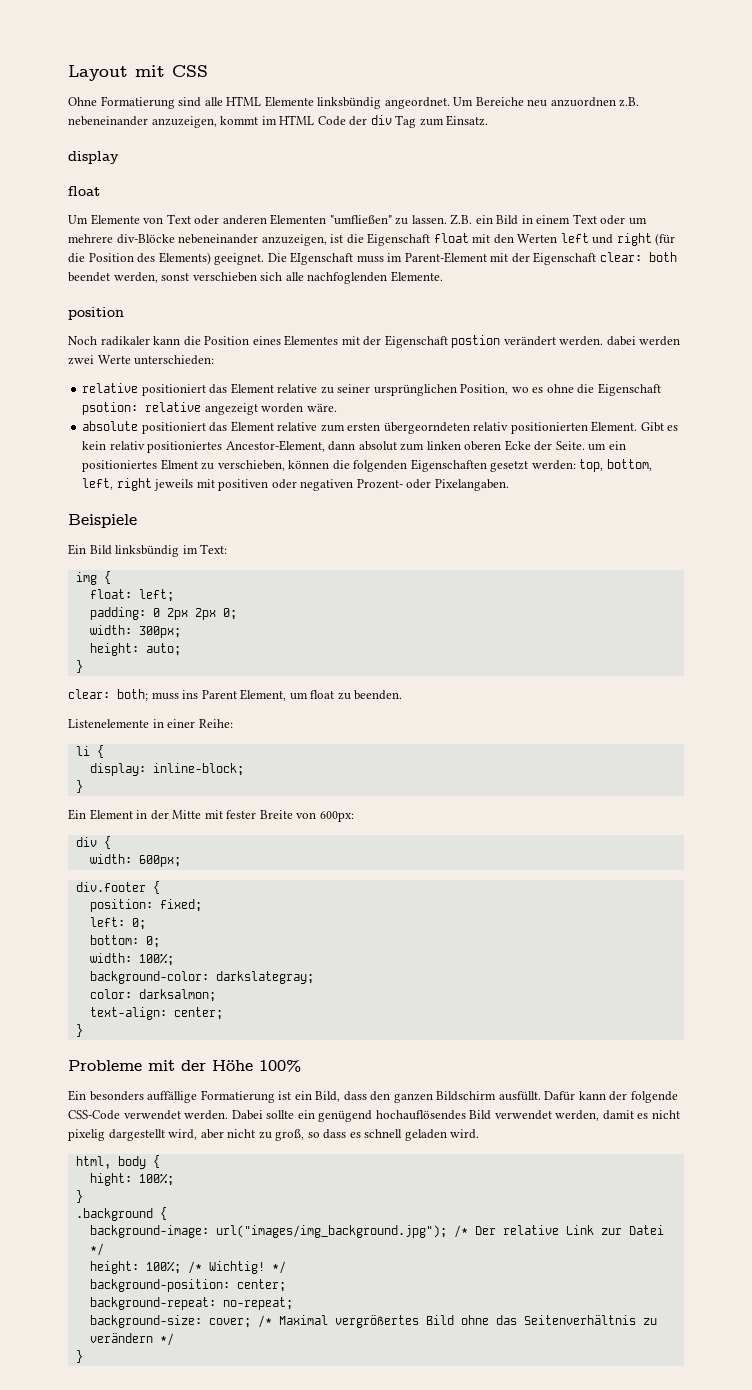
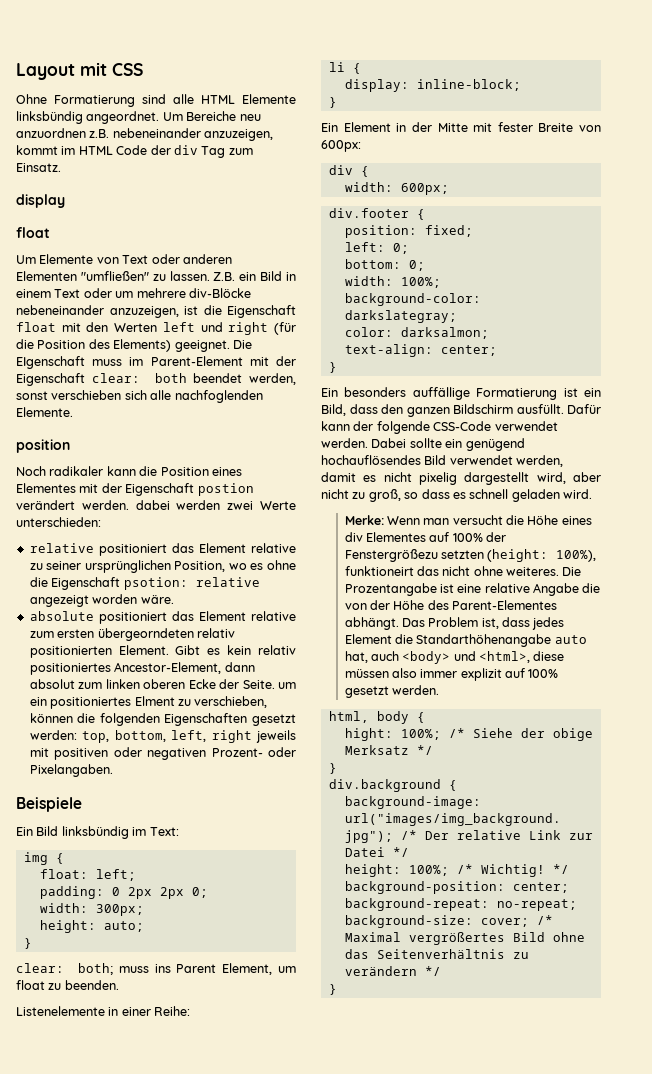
- Probleme mit der Höhe 100%
+ Merke: Wenn man versucht die Höhe eines div Elementes auf 100% der Fenstergrößezu setzten (height: 100%), funktioneirt das nicht ohne weiteres. Die Prozentangabe ist eine relative Angabe die von der Höhe des Parent-Elementes abhängt. Das Problem ist, dass jedes Element die Standarthöhenangabe auto hat, auch <body> und <html>, diese müssen also immer explizit auf 100% gesetzt werden.
- hight: 100%;
+ hight: 100%; /* Siehe der obige Merksatz */
  }
- .background {
+ div.background {

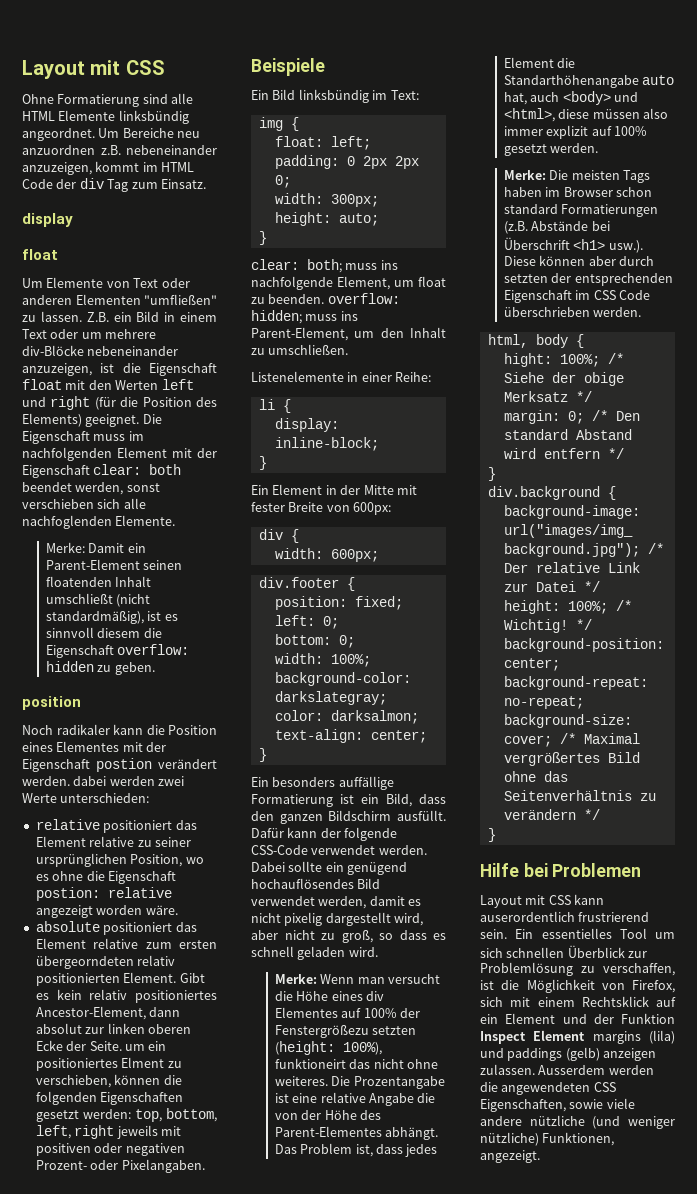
- Die EIgenschaft muss im Parent-Element mit der Eigenschaft clear: both beendet werden, sonst verschieben sich alle nachfoglenden Elemente.
+ Die Eigenschaft muss im nachfolgenden Element mit der Eigenschaft clear: both beendet werden, sonst verschieben sich alle nachfoglenden Elemente.
+ Merke: Damit ein Parent-Element seinen floatenden Inhalt umschließt (nicht standardmäßig), ist es sinnvoll diesem die Eigenschaft overflow: hidden zu geben.
- relative positioniert das Element relative zu seiner ursprünglichen Position, wo es ohne die Eigenschaft psotion: relative angezeigt worden wäre.
+ relative positioniert das Element relative zu seiner ursprünglichen Position, wo es ohne die Eigenschaft postion: relative angezeigt worden wäre.
- Gibt es kein relativ positioniertes Ancestor-Element, dann absolut zum linken oberen Ecke der Seite. um ein positioniertes Elment zu verschieben, können die folgenden Eigenschaften gesetzt werden: top, bottom, left, right jeweils mit positiven oder negativen Prozent- oder Pixelangaben.
+ Gibt es kein relativ positioniertes Ancestor-Element, dann absolut zur linken oberen Ecke der Seite. um ein positioniertes Elment zu verschieben, können die folgenden Eigenschaften gesetzt werden: top, bottom, left, right jeweils mit positiven oder negativen Prozent- oder Pixelangaben.
- clear: both; muss ins Parent Element, um float zu beenden.
+ clear: both; muss ins nachfolgende Element, um float zu beenden. overflow: hidden; muss ins Parent-Element, um den Inhalt zu umschließen.
+ Merke: Die meisten Tags haben im Browser schon standard Formatierungen (z.B. Abstände bei Überschrift <h1> usw.). Diese können aber durch setzten der entsprechenden Eigenschaft im CSS Code überschrieben werden.
+ margin: 0; /* Den standard Abstand wird entfern */
+ Hilfe bei Problemen
+ Layout mit CSS kann auserordentlich frustrierend sein. Ein essentielles Tool um sich schnellen Überblick zur Problemlösung zu verschaffen, ist die Möglichkeit von Firefox, sich mit einem Rechtsklick auf ein Element und der Funktion Inspect Element margins (lila) und paddings (gelb) anzeigen zulassen. Ausserdem werden die angewendeten CSS Eigenschaften, sowie viele andere nützliche (und weniger nützliche) Funktionen, angezeigt.

